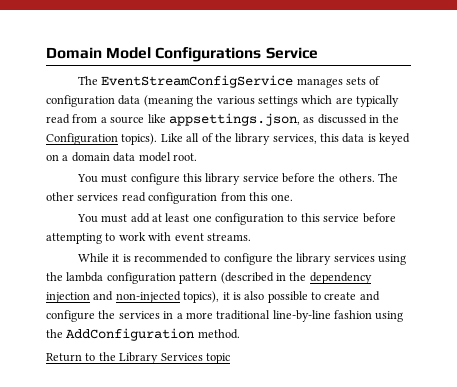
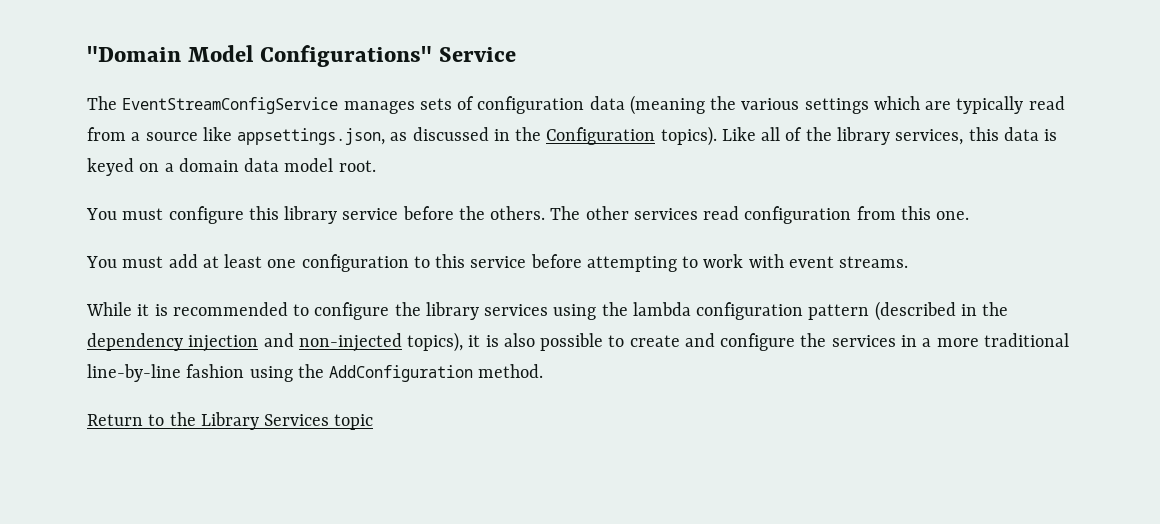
- Domain Model Configurations Service
+ "Domain Model Configurations" Service

